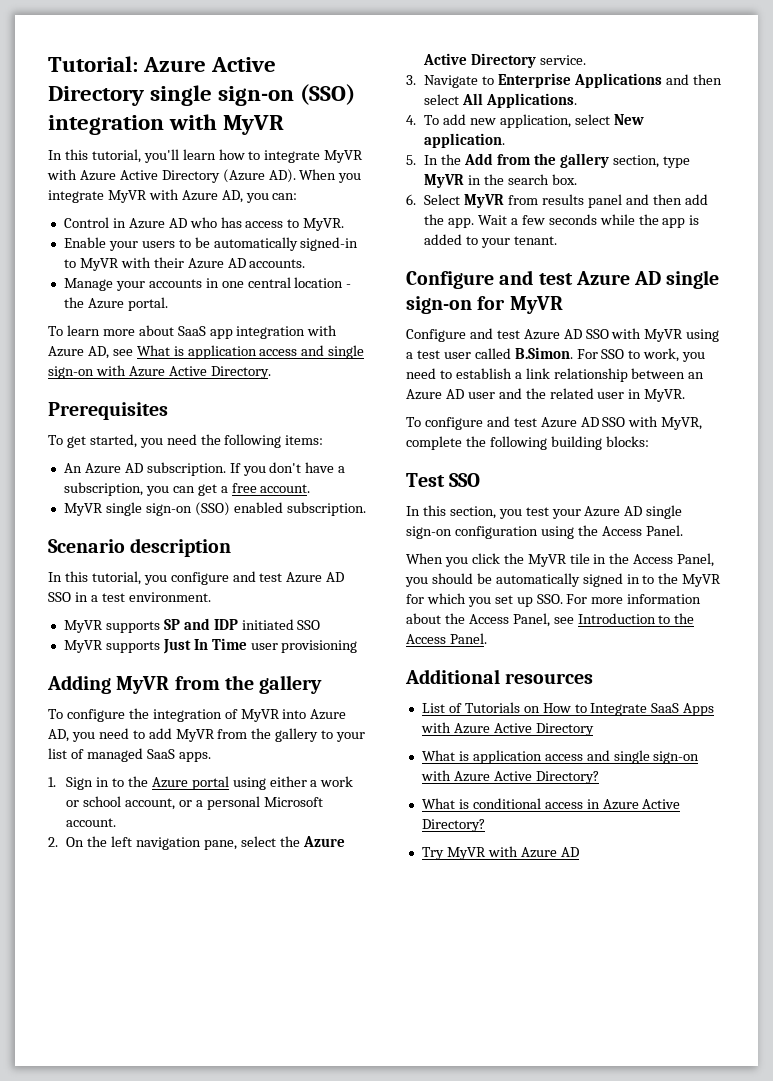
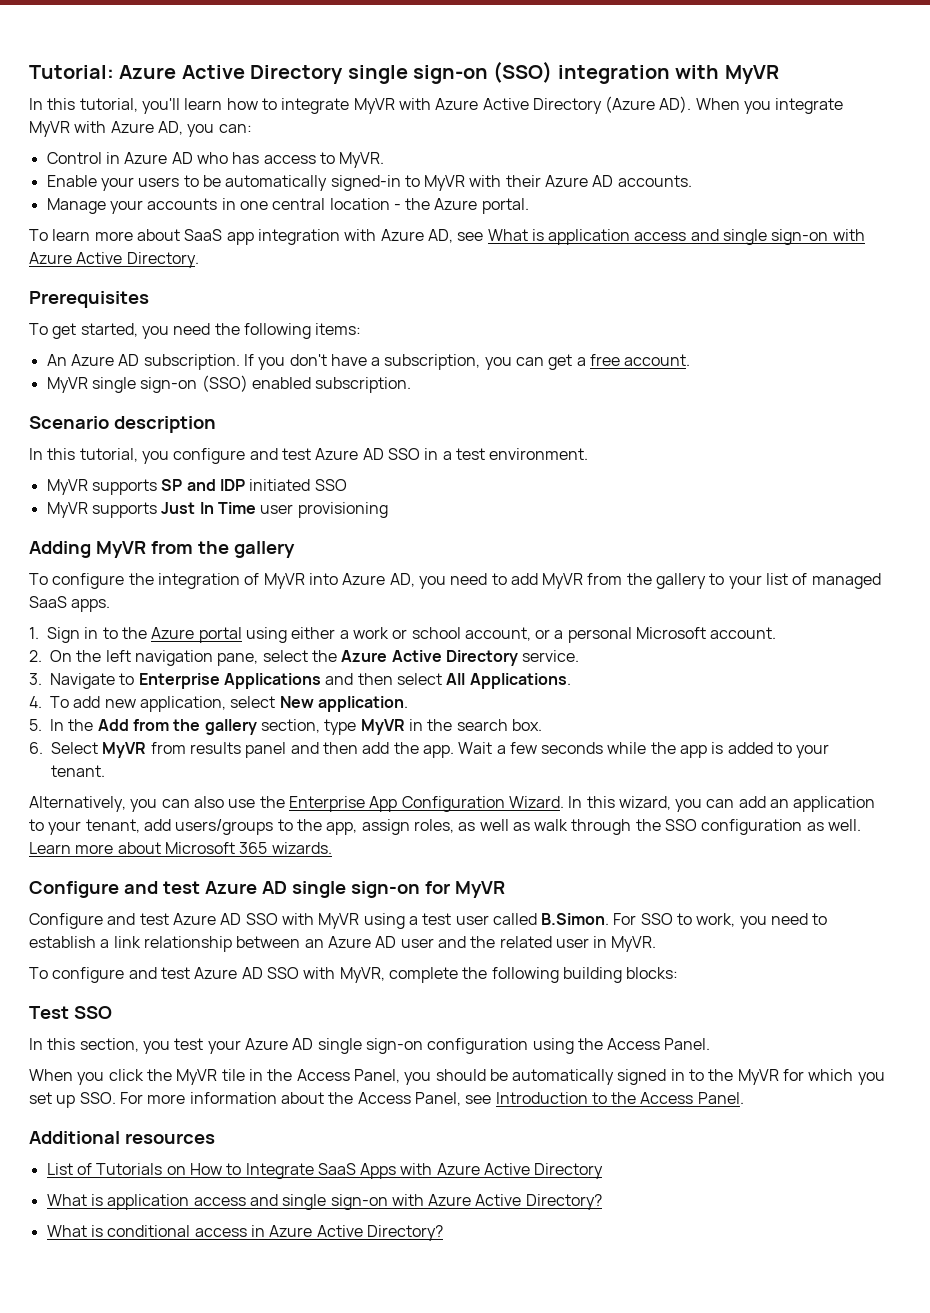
+ Alternatively, you can also use the Enterprise App Configuration Wizard. In this wizard, you can add an application to your tenant, add users/groups to the app, assign roles, as well as walk through the SSO configuration as well. Learn more about Microsoft 365 wizards.
- Try MyVR with Azure AD

